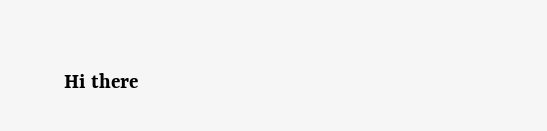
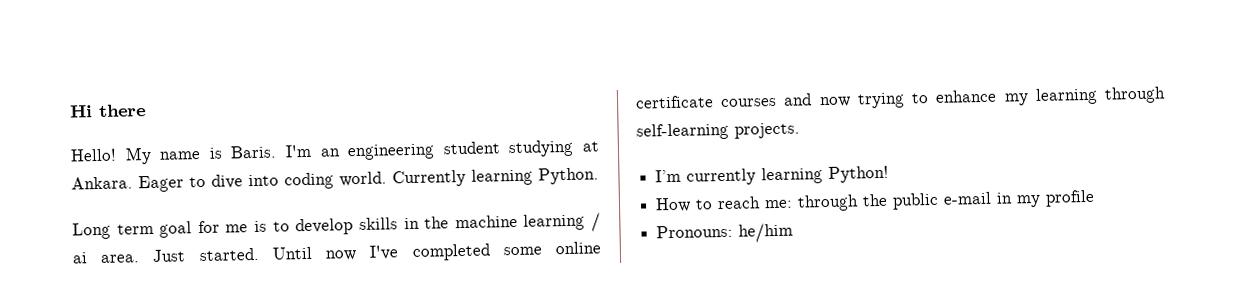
+ Hello! My name is Baris. I'm an engineering student studying at Ankara. Eager to dive into coding world. Currently learning Python.
+ Long term goal for me is to develop skills in the machine learning / ai area. Just started. Until now I've completed some online certificate courses and now trying to enhance my learning through self-learning projects.
+ I’m currently learning Python!
+ How to reach me: through the public e-mail in my profile
+ Pronouns: he/him

